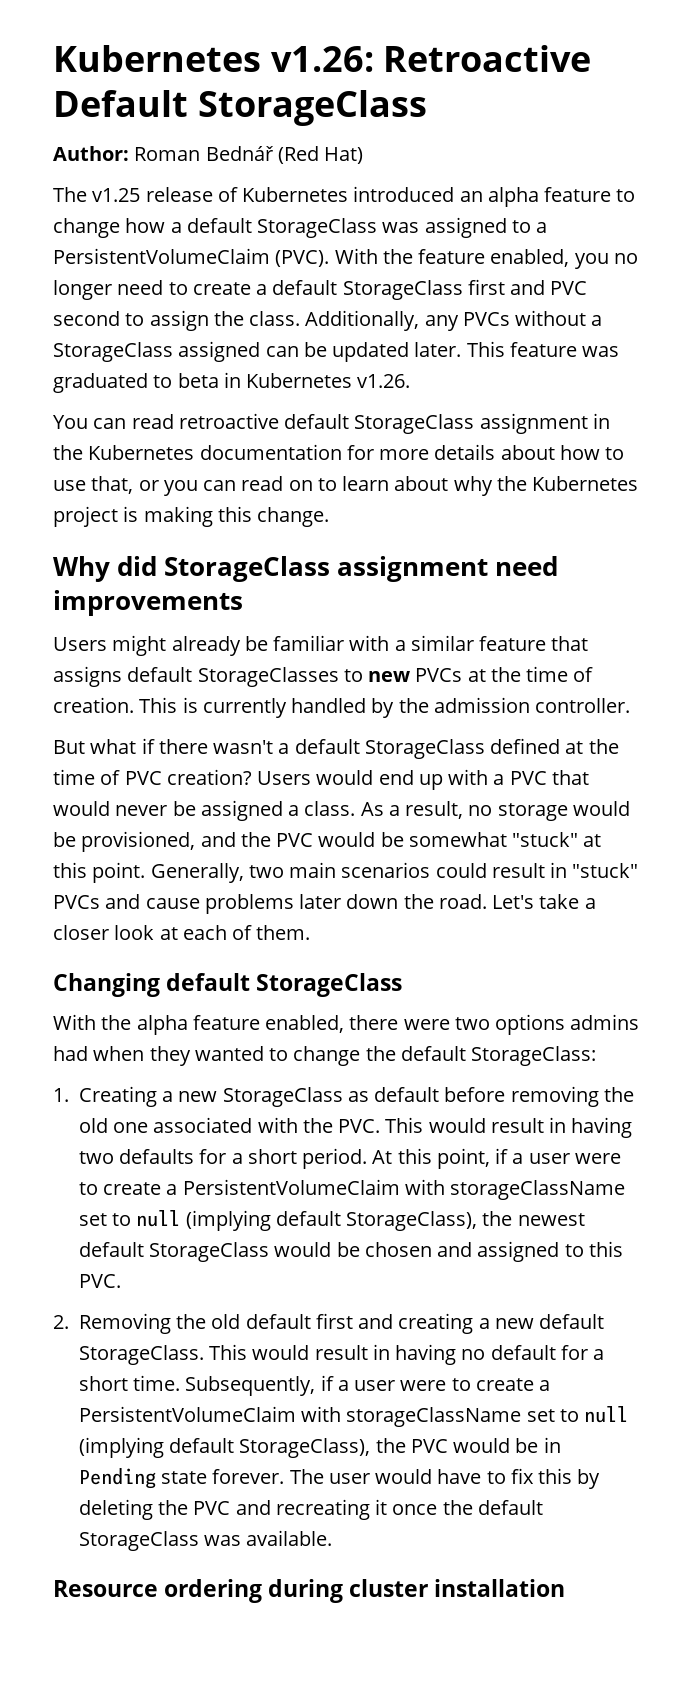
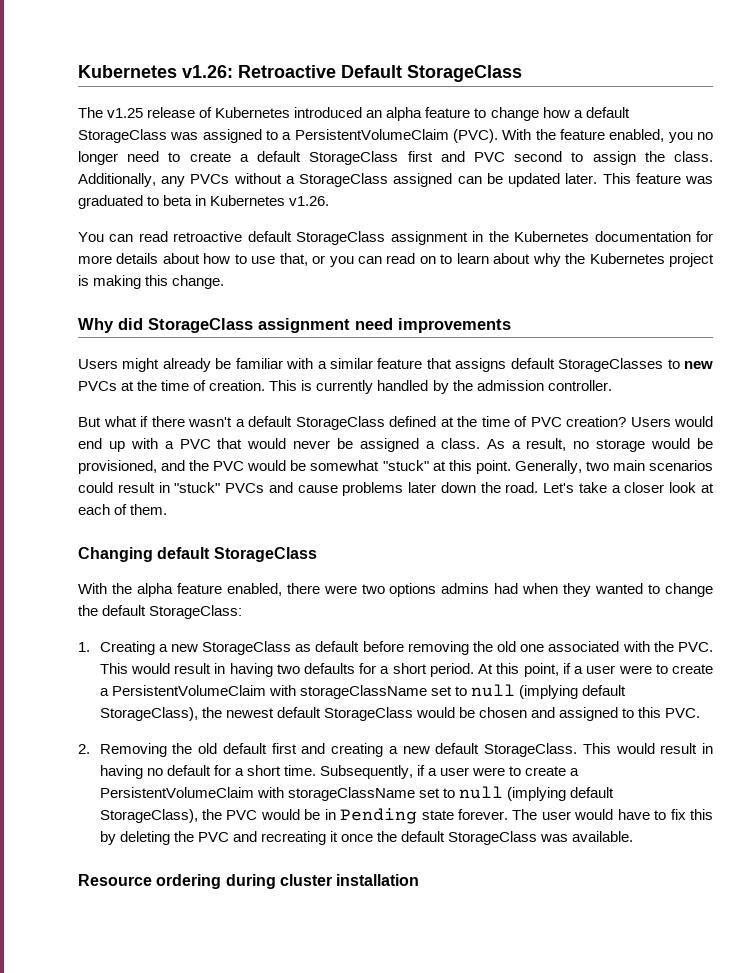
- Author: Roman Bednář (Red Hat)

